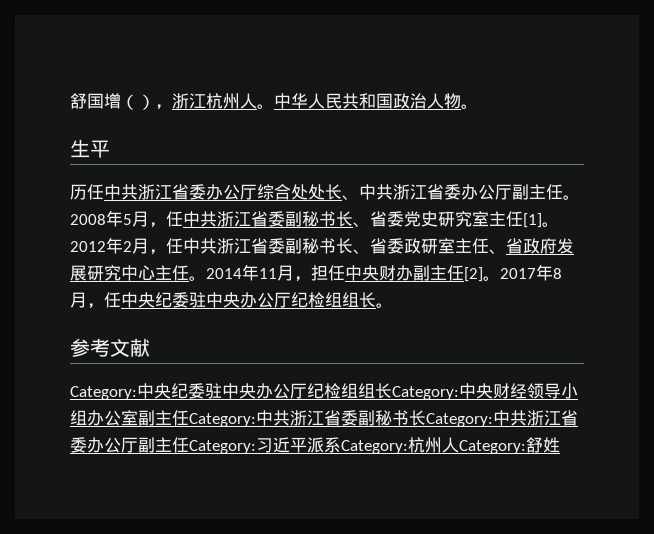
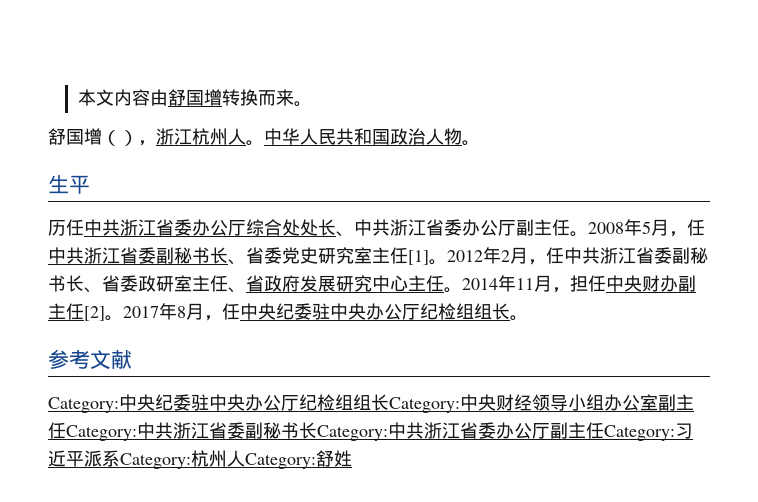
+ 本文内容由舒国增转换而来。

